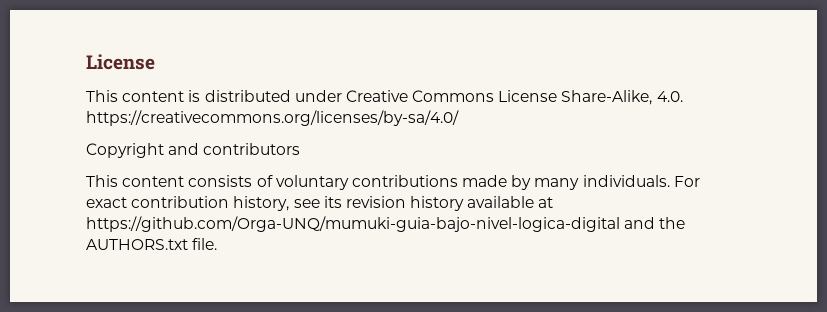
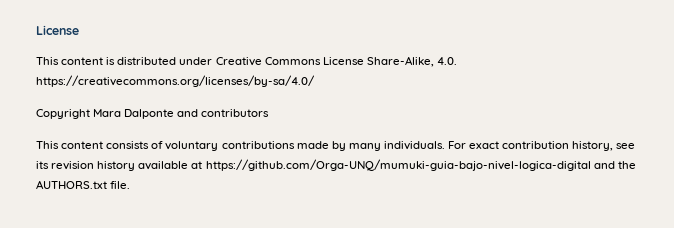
- Copyright and contributors
+ Copyright Mara Dalponte and contributors

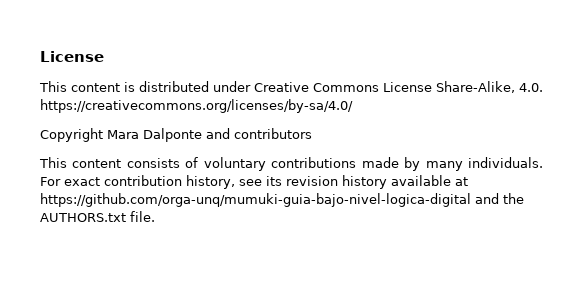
- For exact contribution history, see its revision history available at https://github.com/Orga-UNQ/mumuki-guia-bajo-nivel-logica-digital and the AUTHORS.txt file.
+ For exact contribution history, see its revision history available at https://github.com/orga-unq/mumuki-guia-bajo-nivel-logica-digital and the AUTHORS.txt file.

